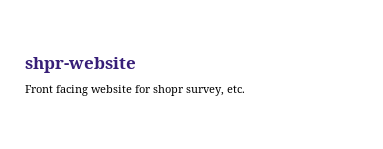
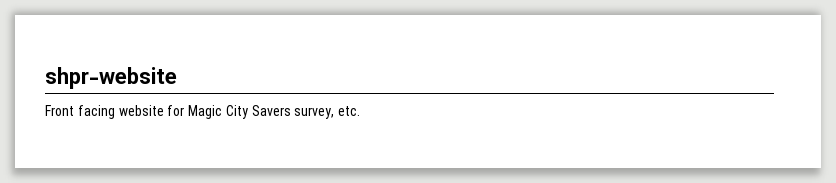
- Front facing website for shopr survey, etc.
+ Front facing website for Magic City Savers survey, etc.

